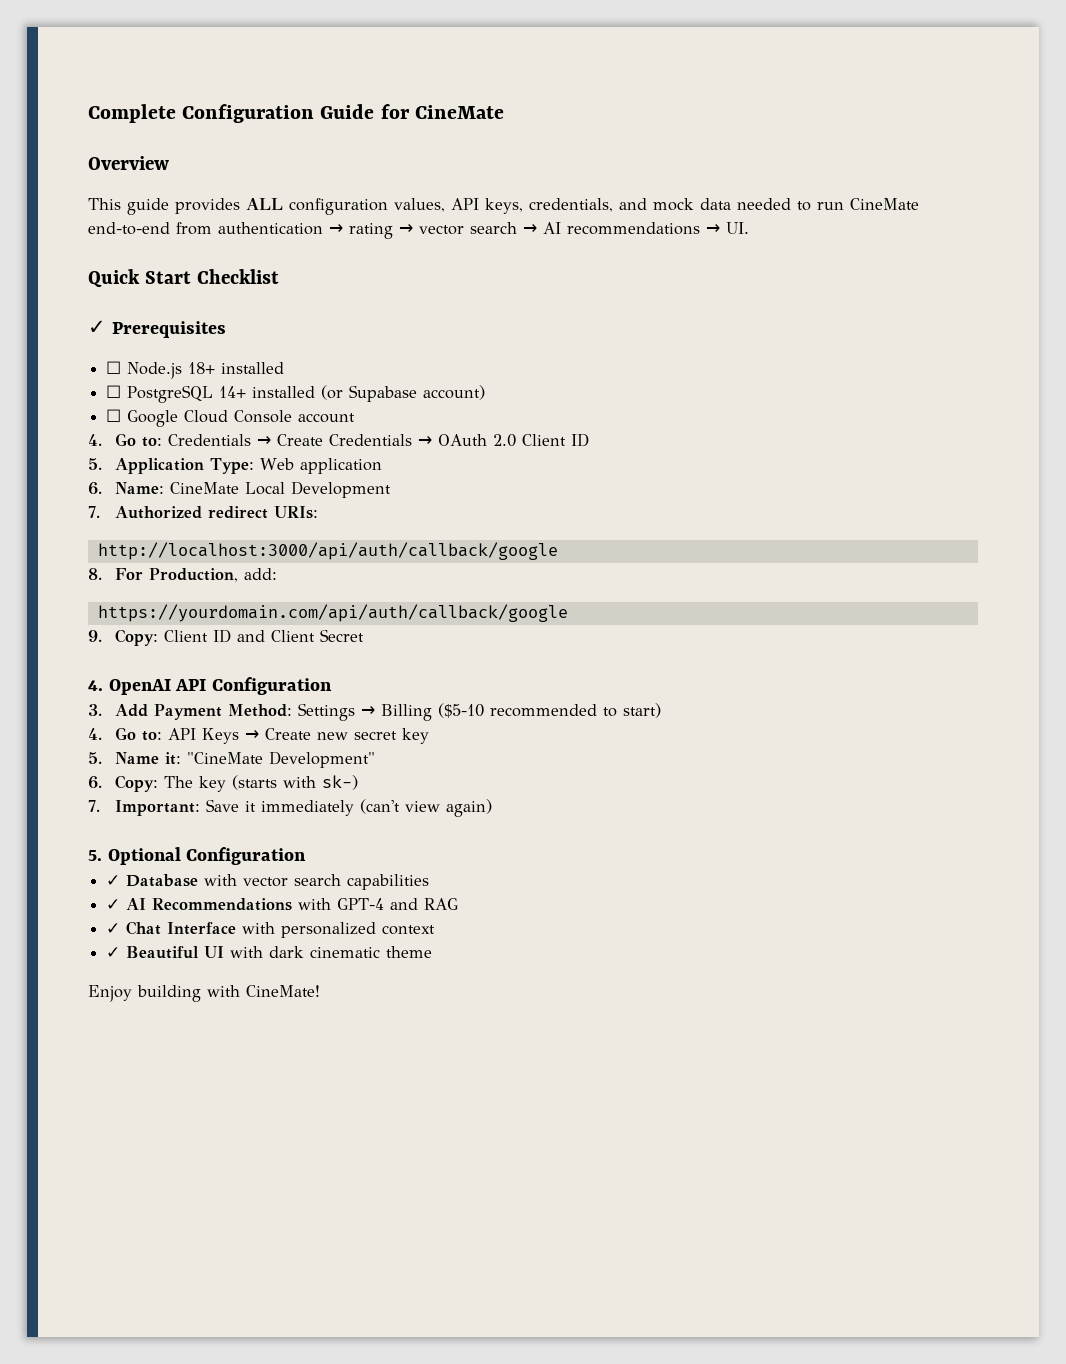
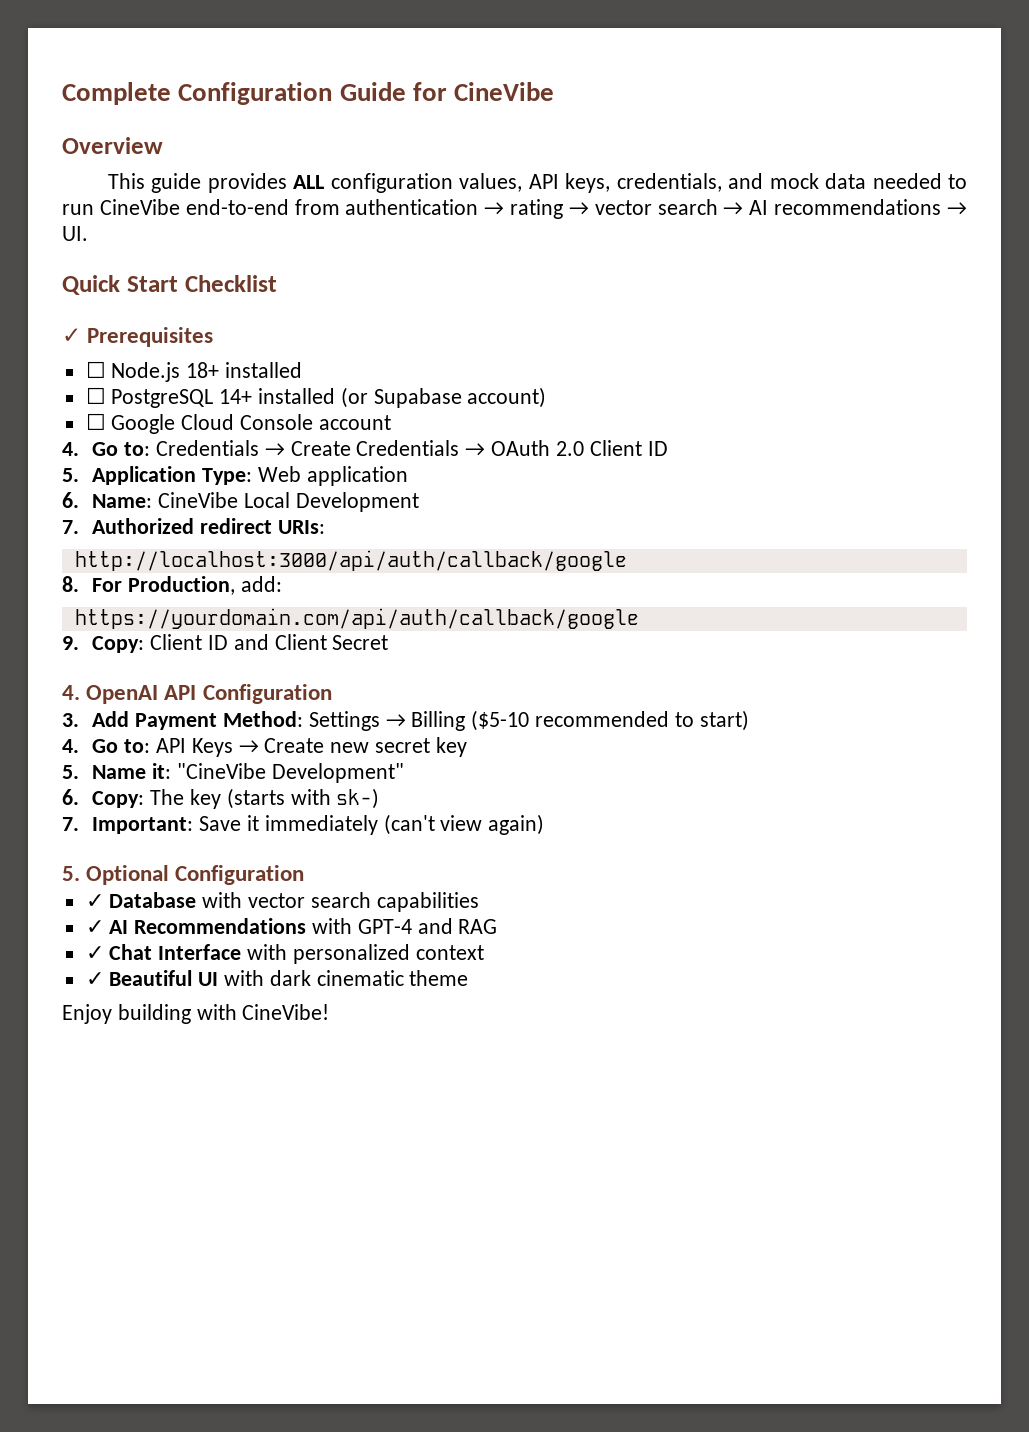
- Complete Configuration Guide for CineMate
+ Complete Configuration Guide for CineVibe
- This guide provides ALL configuration values, API keys, credentials, and mock data needed to run CineMate end-to-end from authentication → rating → vector search → AI recommendations → UI.
+ This guide provides ALL configuration values, API keys, credentials, and mock data needed to run CineVibe end-to-end from authentication → rating → vector search → AI recommendations → UI.
- 6. Name: CineMate Local Development
+ 6. Name: CineVibe Local Development
- 5. Name it: "CineMate Development"
+ 5. Name it: "CineVibe Development"
- Enjoy building with CineMate!
+ Enjoy building with CineVibe!

